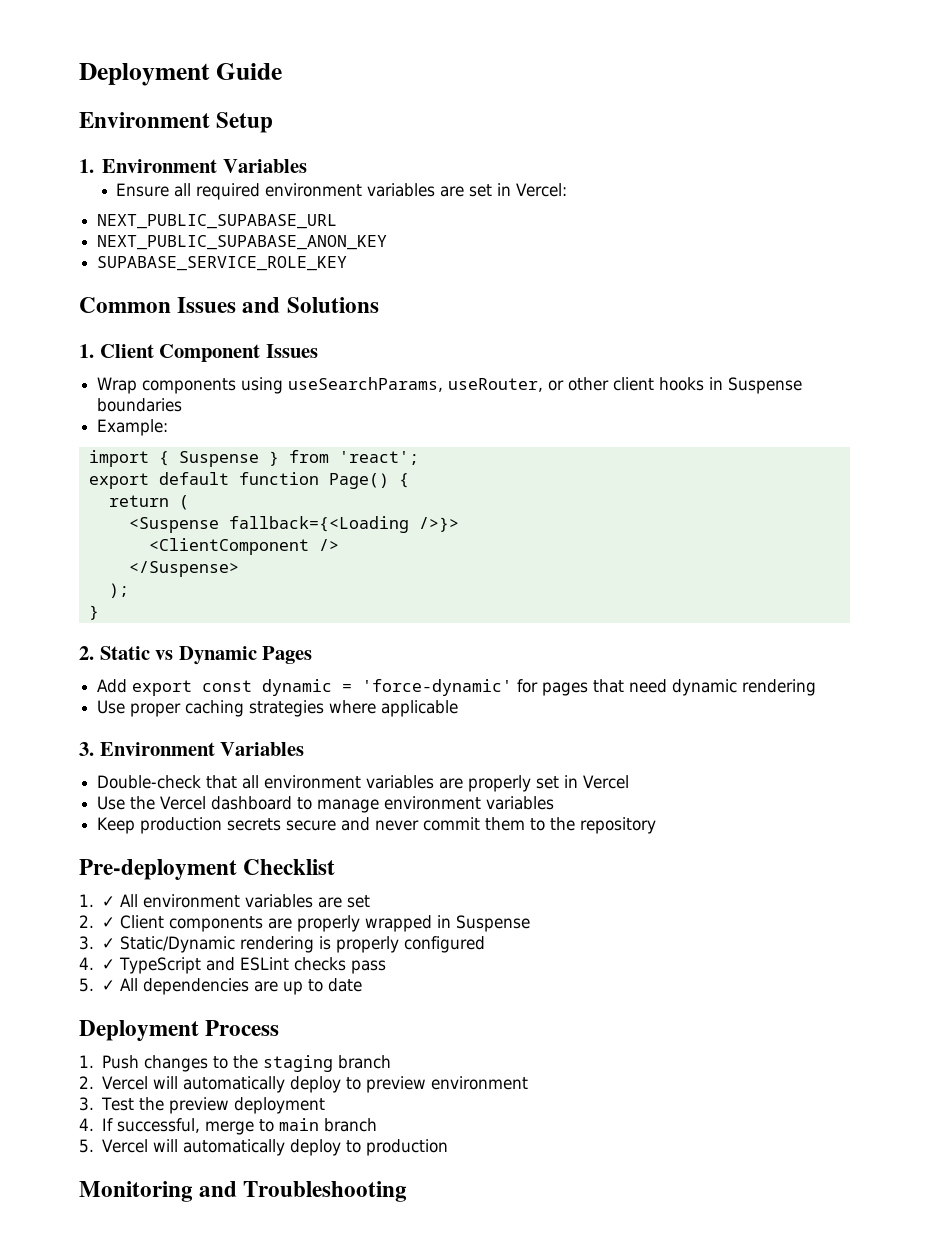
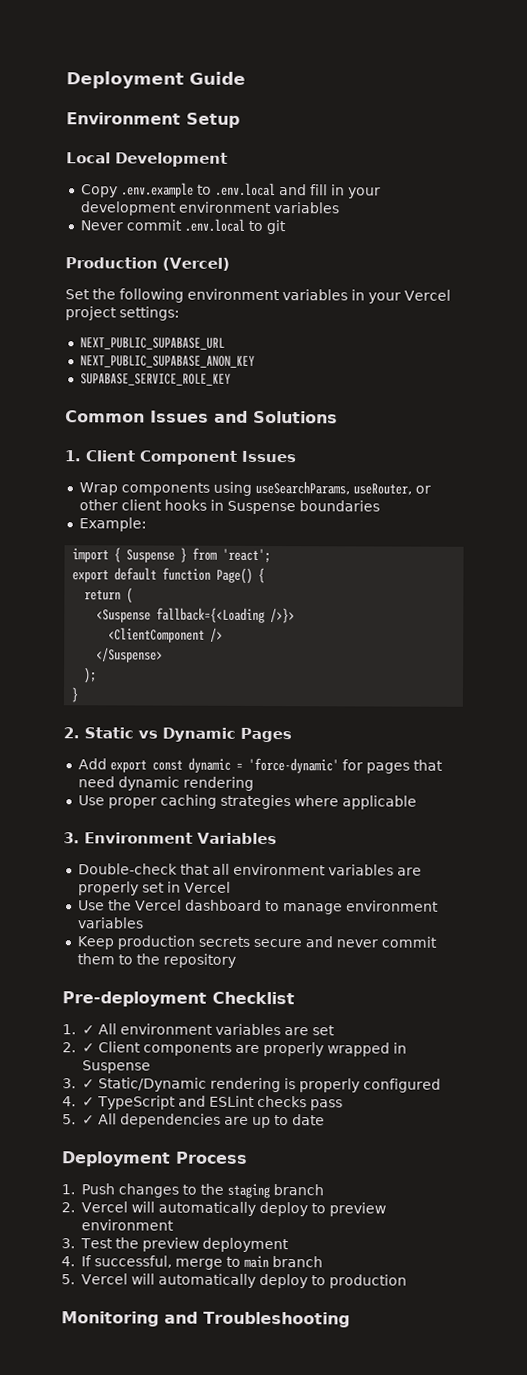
- 1. Environment Variables
- Ensure all required environment variables are set in Vercel:
+ Local Development
+ Copy .env.example to .env.local and fill in your development environment variables
+ Never commit .env.local to git
+ Production (Vercel)
+ Set the following environment variables in your Vercel project settings:

